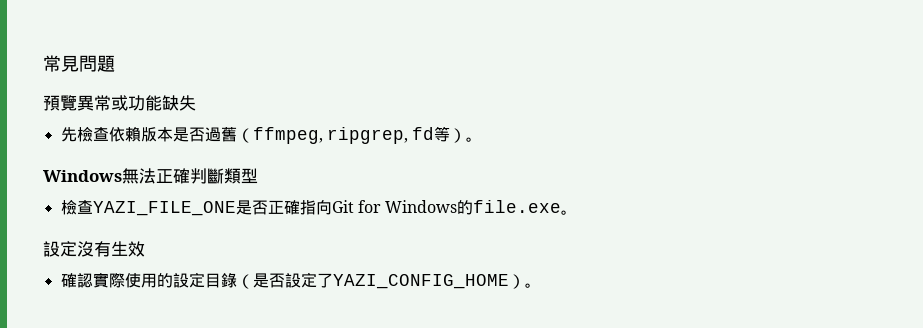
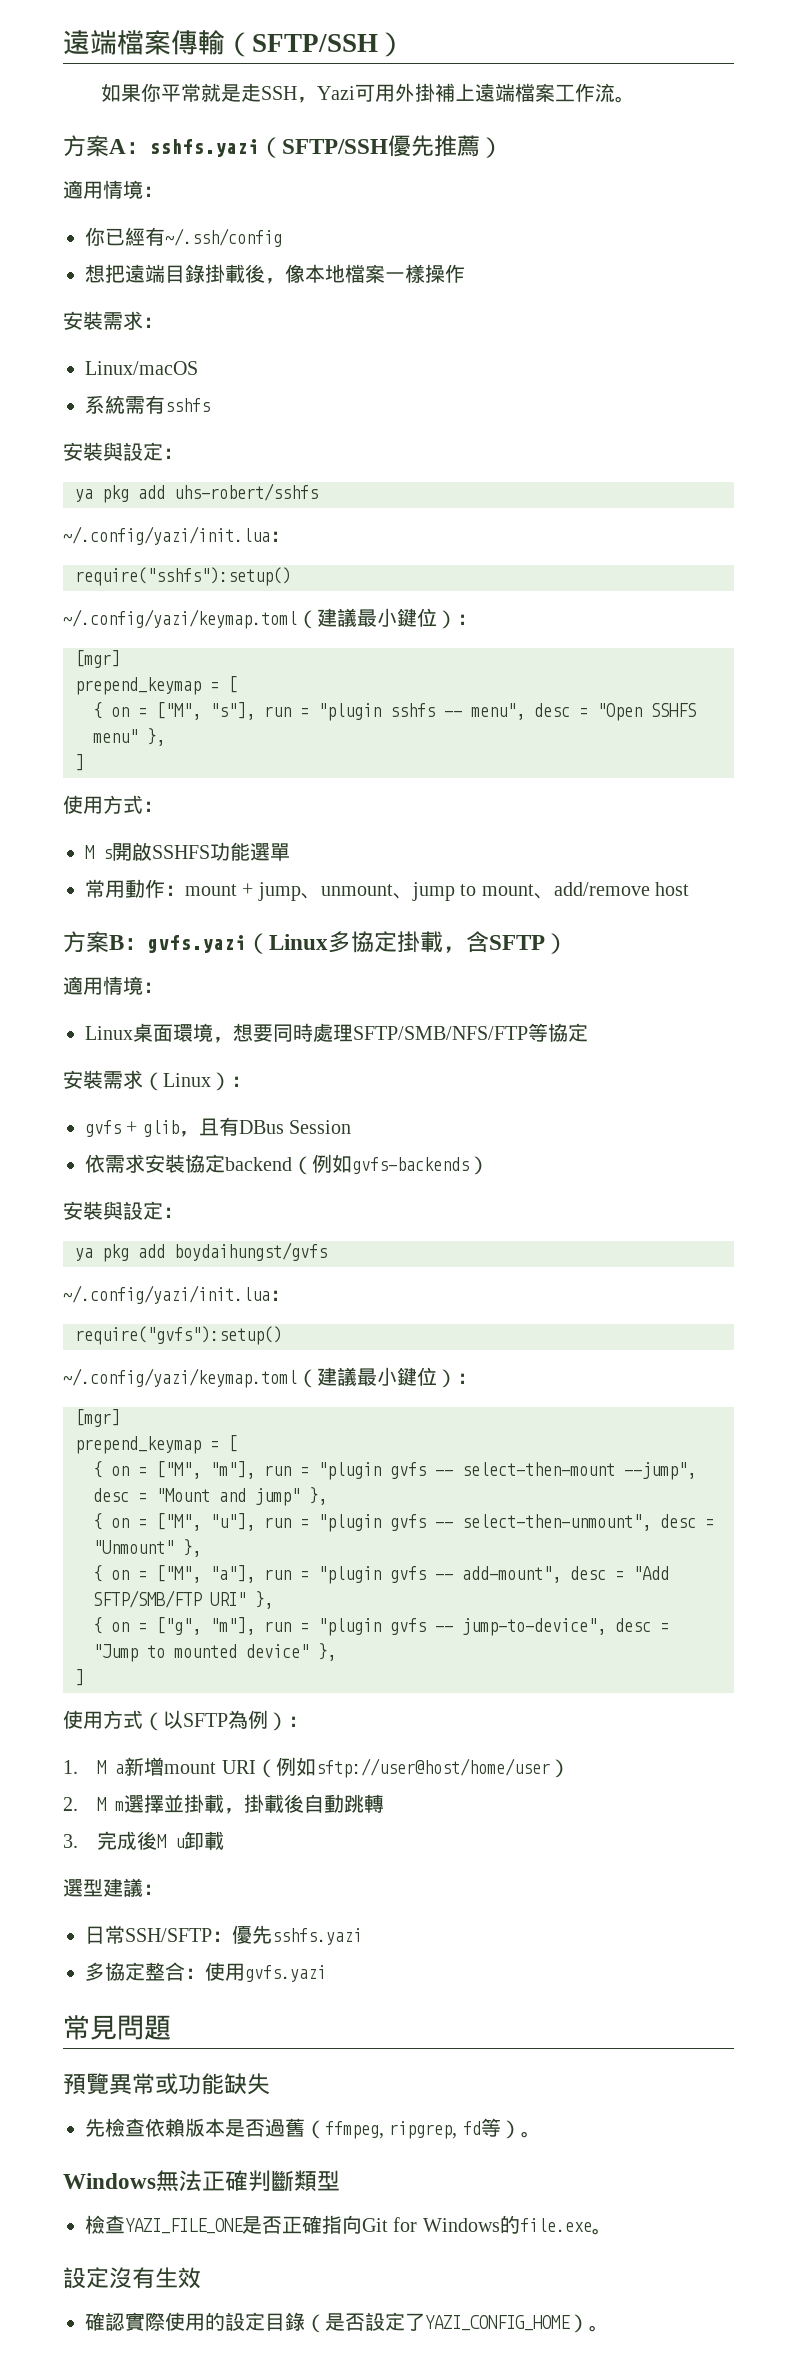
+ 遠端檔案傳輸（SFTP/SSH）
+ 如果你平常就是走SSH，Yazi可用外掛補上遠端檔案工作流。
+ 方案A：sshfs.yazi（SFTP/SSH優先推薦）
+ 適用情境：
+ 你已經有~/.ssh/config
+ 想把遠端目錄掛載後，像本地檔案一樣操作
+ 安裝需求：
+ Linux/macOS
+ 系統需有sshfs
+ 安裝與設定：
+ ya pkg add uhs-robert/sshfs
+ ~/.config/yazi/init.lua：
+ require("sshfs"):setup()
+ ~/.config/yazi/keymap.toml（建議最小鍵位）：
+ [mgr]
+ prepend_keymap = [
+ { on = ["M", "s"], run = "plugin sshfs -- menu", desc = "Open SSHFS menu" },
+ ]
+ 使用方式：
+ M s開啟SSHFS功能選單
+ 常用動作：mount + jump、unmount、jump to mount、add/remove host
+ 方案B：gvfs.yazi（Linux多協定掛載，含SFTP）
+ 適用情境：
+ Linux桌面環境，想要同時處理SFTP/SMB/NFS/FTP等協定
+ 安裝需求（Linux）：
+ gvfs + glib，且有DBus Session
+ 依需求安裝協定backend（例如gvfs-backends）
+ 安裝與設定：
+ ya pkg add boydaihungst/gvfs
+ ~/.config/yazi/init.lua：
+ require("gvfs"):setup()
+ ~/.config/yazi/keymap.toml（建議最小鍵位）：
+ [mgr]
+ prepend_keymap = [
+ { on = ["M", "m"], run = "plugin gvfs -- select-then-mount --jump", desc = "Mount and jump" },
+ { on = ["M", "u"], run = "plugin gvfs -- select-then-unmount", desc = "Unmount" },
+ { on = ["M", "a"], run = "plugin gvfs -- add-mount", desc = "Add SFTP/SMB/FTP URI" },
+ { on = ["g", "m"], run = "plugin gvfs -- jump-to-device", desc = "Jump to mounted device" },
+ ]
+ 使用方式（以SFTP為例）：
+ 1. M a新增mount URI（例如sftp://user@host/home/user）
+ 2. M m選擇並掛載，掛載後自動跳轉
+ 3.完成後M u卸載
+ 選型建議：
+ 日常SSH/SFTP：優先sshfs.yazi
+ 多協定整合：使用gvfs.yazi

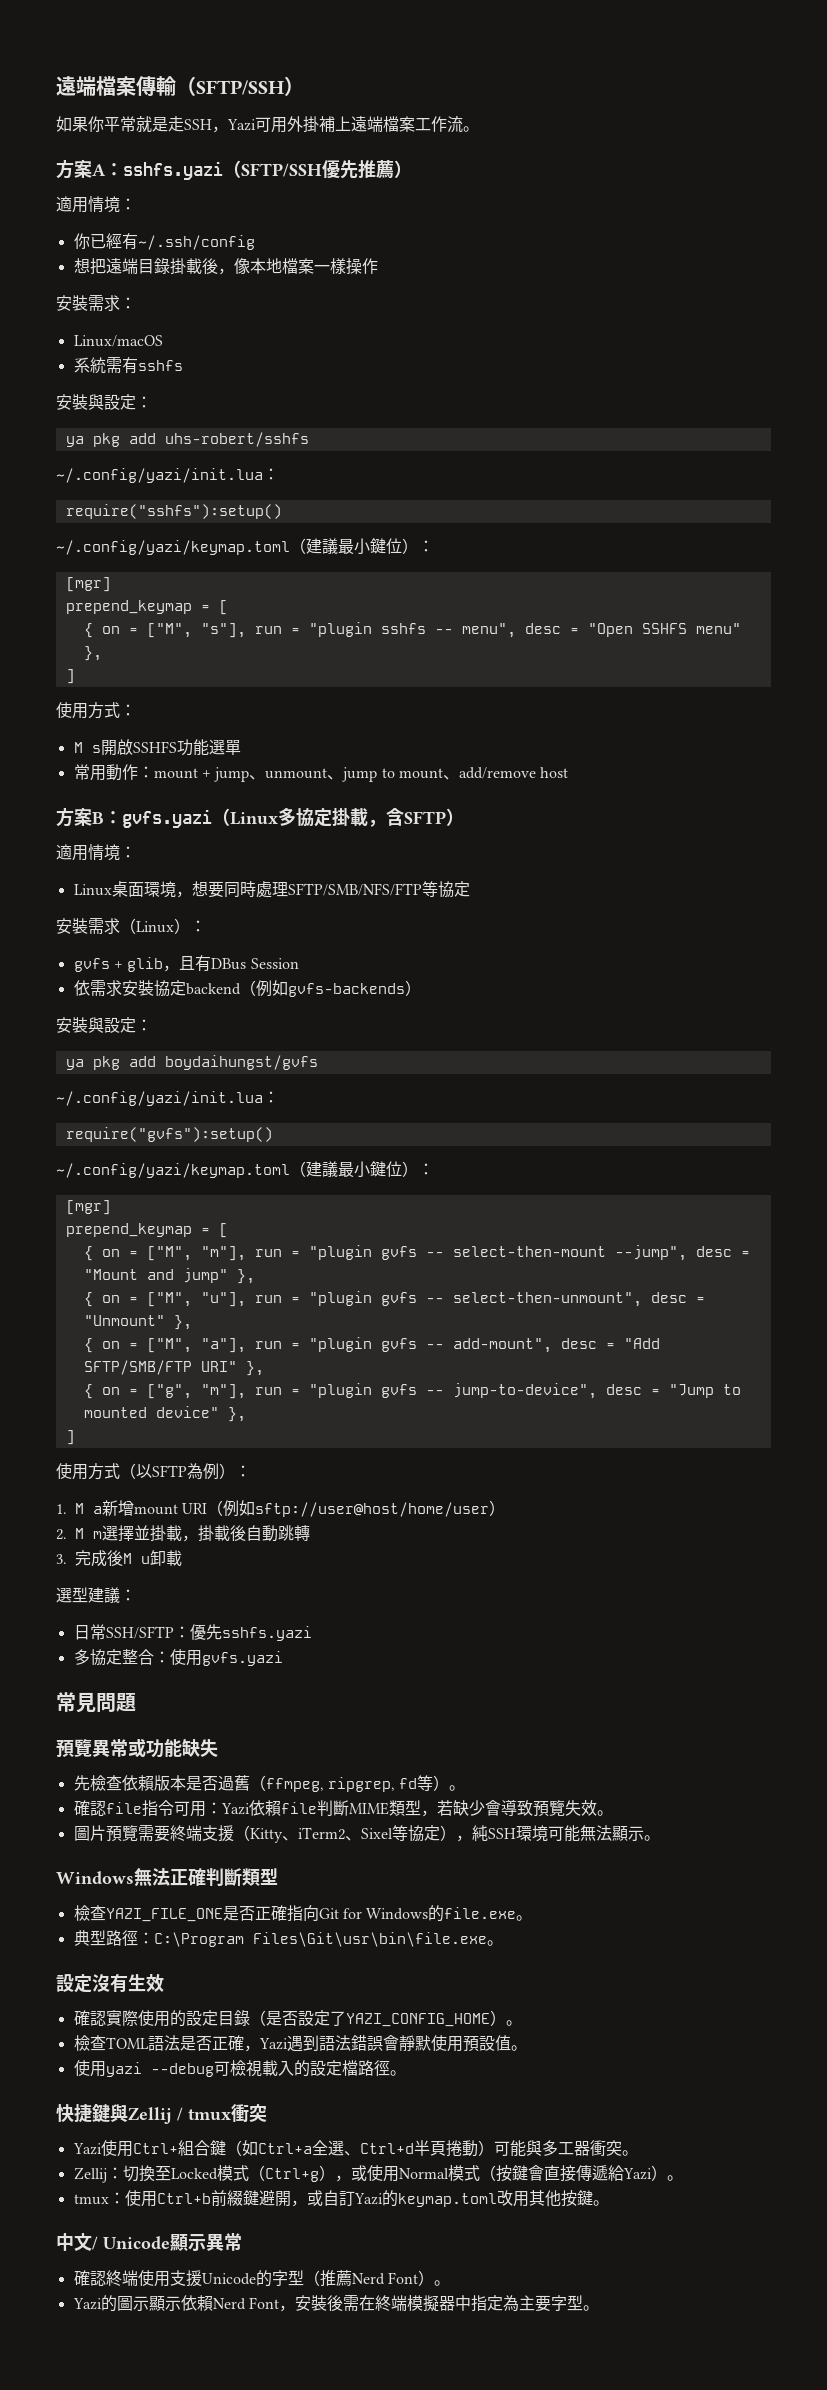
+ 確認file指令可用：Yazi依賴file判斷MIME類型，若缺少會導致預覽失效。
+ 圖片預覽需要終端支援（Kitty、iTerm2、Sixel等協定），純SSH環境可能無法顯示。
+ 典型路徑：C:\Program Files\Git\usr\bin\file.exe。
+ 檢查TOML語法是否正確，Yazi遇到語法錯誤會靜默使用預設值。
+ 使用yazi --debug可檢視載入的設定檔路徑。
+ 快捷鍵與Zellij / tmux衝突
+ Yazi使用Ctrl+組合鍵（如Ctrl+a全選、Ctrl+d半頁捲動）可能與多工器衝突。
+ Zellij：切換至Locked模式（Ctrl+g），或使用Normal模式（按鍵會直接傳遞給Yazi）。
+ tmux：使用Ctrl+b前綴鍵避開，或自訂Yazi的keymap.toml改用其他按鍵。
+ 中文/ Unicode顯示異常
+ 確認終端使用支援Unicode的字型（推薦Nerd Font）。
+ Yazi的圖示顯示依賴Nerd Font，安裝後需在終端模擬器中指定為主要字型。

